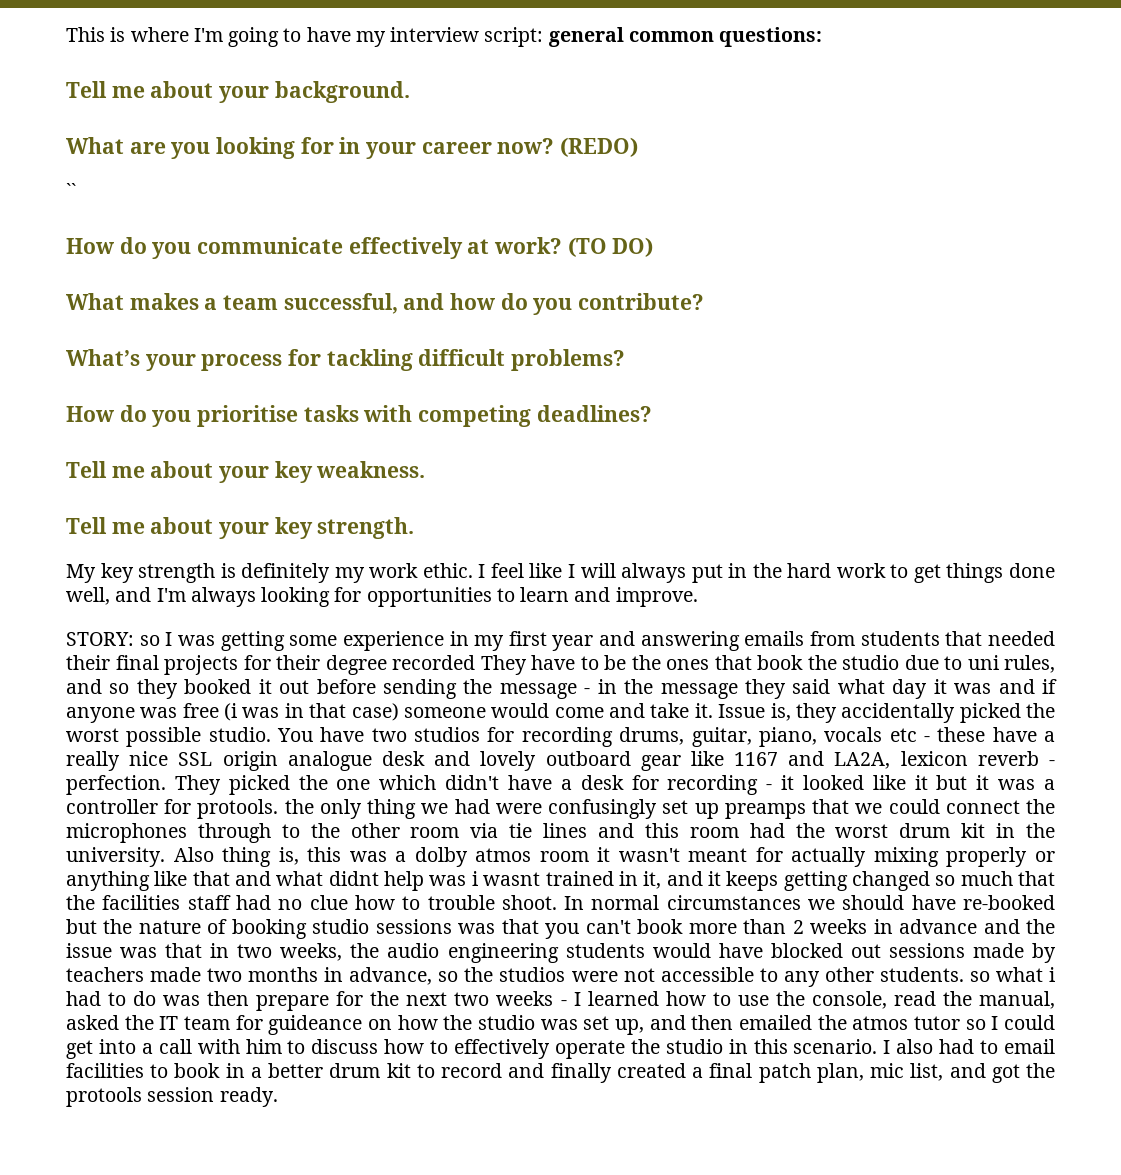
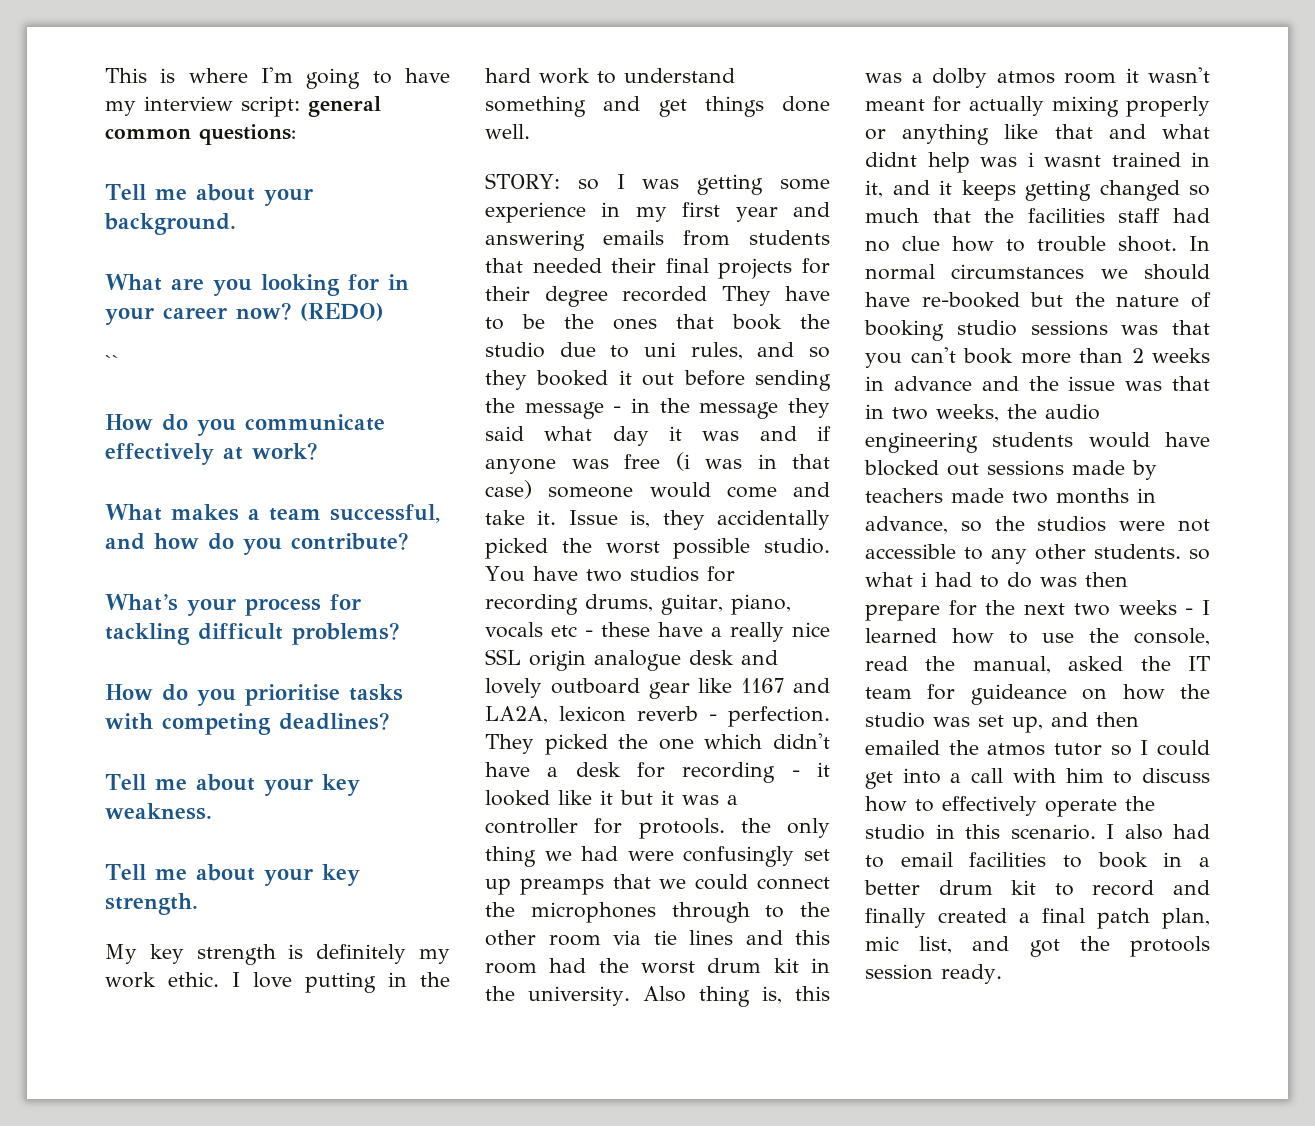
- (TO DO)
- I feel like I will always put in the hard work to get things done well, and I'm always looking for opportunities to learn and improve.
+ I love putting in the hard work to understand something and get things done well.

